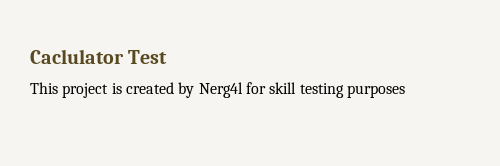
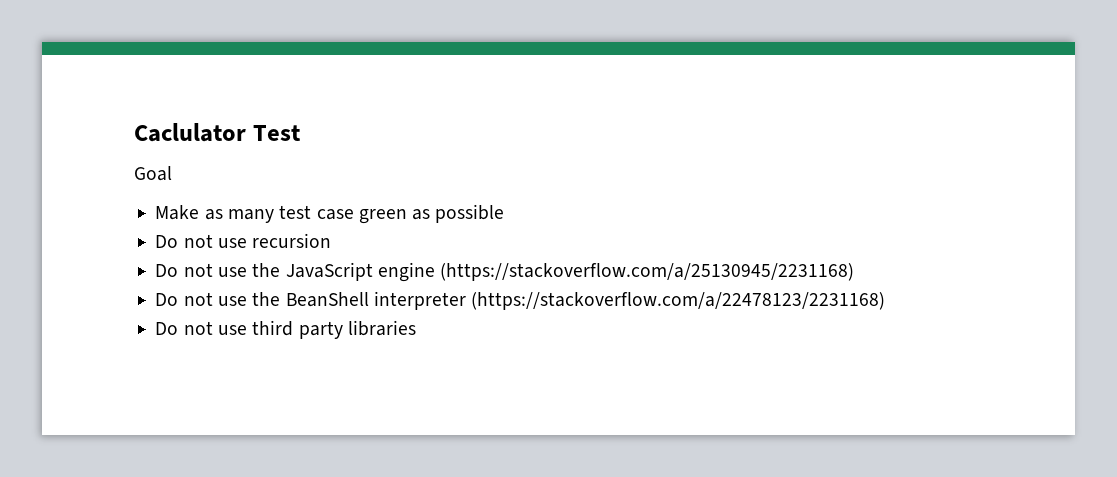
- This project is created by Nerg4l for skill testing purposes
+ Goal
+ Make as many test case green as possible
+ Do not use recursion
+ Do not use the JavaScript engine (https://stackoverflow.com/a/25130945/2231168)
+ Do not use the BeanShell interpreter (https://stackoverflow.com/a/22478123/2231168)
+ Do not use third party libraries

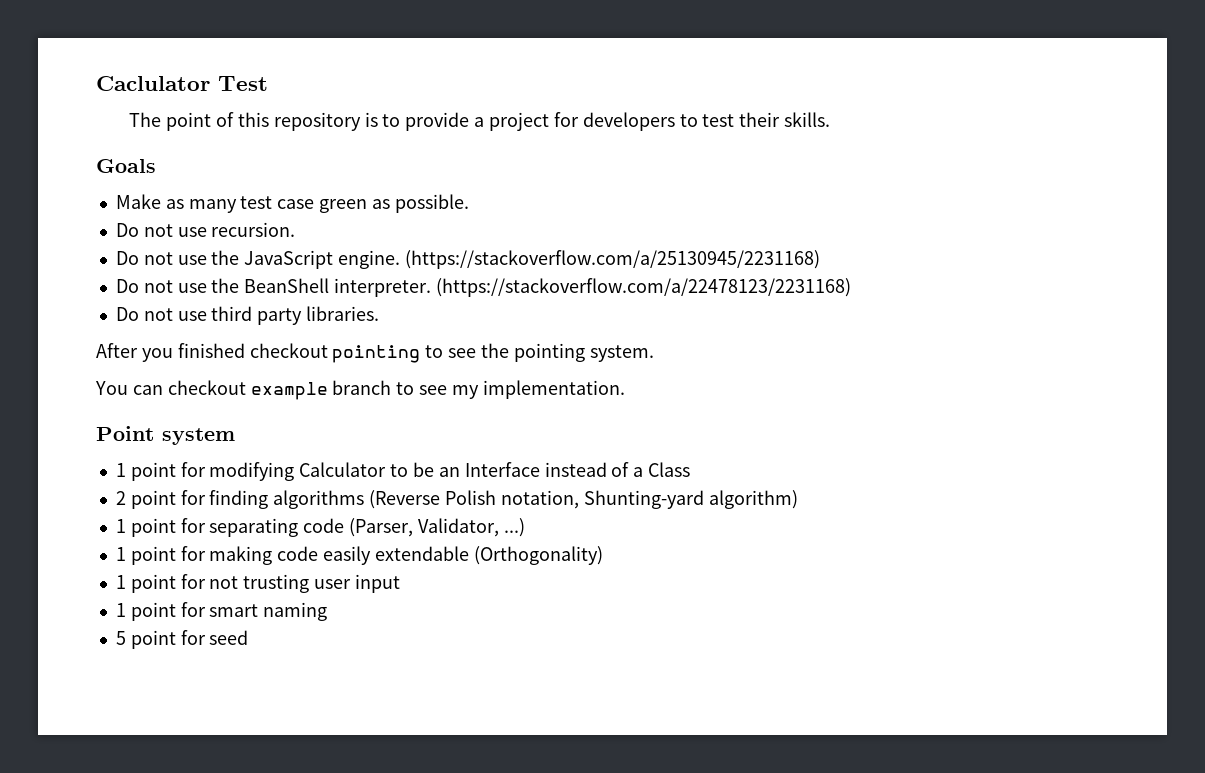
- Goal
+ The point of this repository is to provide a project for developers to test their skills.
+ Goals
- Make as many test case green as possible
- Do not use recursion
+ Make as many test case green as possible.
+ Do not use recursion.
- Do not use the JavaScript engine (https://stackoverflow.com/a/25130945/2231168)
+ Do not use the JavaScript engine. (https://stackoverflow.com/a/25130945/2231168)
- Do not use the BeanShell interpreter (https://stackoverflow.com/a/22478123/2231168)
+ Do not use the BeanShell interpreter. (https://stackoverflow.com/a/22478123/2231168)
- Do not use third party libraries
+ Do not use third party libraries.
+ After you finished checkout pointing to see the pointing system.
+ You can checkout example branch to see my implementation.
+ Point system
+ 1 point for modifying Calculator to be an Interface instead of a Class
+ 2 point for finding algorithms (Reverse Polish notation, Shunting-yard algorithm)
+ 1 point for separating code (Parser, Validator, ...)
+ 1 point for making code easily extendable (Orthogonality)
+ 1 point for not trusting user input
+ 1 point for smart naming
+ 5 point for seed

